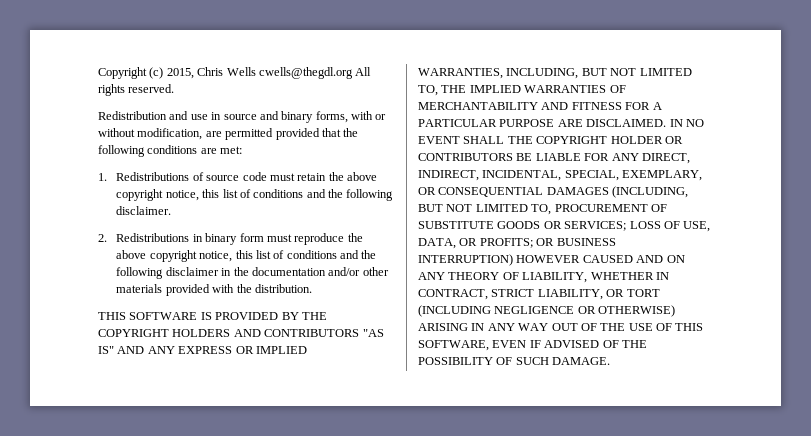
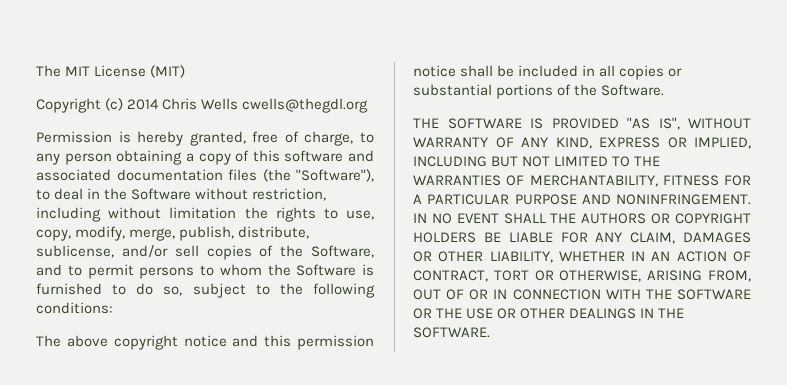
+ The MIT License (MIT)
- Copyright (c) 2015, Chris Wells cwells@thegdl.org All rights reserved.
- Redistribution and use in source and binary forms, with or without modification, are permitted provided that the following conditions are met:
- 1. Redistributions of source code must retain the above copyright notice, this list of conditions and the following disclaimer.
- 2. Redistributions in binary form must reproduce the above copyright notice, this list of conditions and the following disclaimer in the documentation and/or other materials provided with the distribution.
- THIS SOFTWARE IS PROVIDED BY THE COPYRIGHT HOLDERS AND CONTRIBUTORS "AS IS" AND ANY EXPRESS OR IMPLIED WARRANTIES, INCLUDING, BUT NOT LIMITED TO, THE IMPLIED WARRANTIES OF MERCHANTABILITY AND FITNESS FOR A PARTICULAR PURPOSE ARE DISCLAIMED.
+ Copyright (c) 2014 Chris Wells cwells@thegdl.org
+ Permission is hereby granted, free of charge, to any person obtaining a copy of this software and associated documentation files (the "Software"), to deal in the Software without restriction, including without limitation the rights to use, copy, modify, merge, publish, distribute, sublicense, and/or sell copies of the Software, and to permit persons to whom the Software is furnished to do so, subject to the following conditions:
+ The above copyright notice and this permission notice shall be included in all copies or substantial portions of the Software.
+ THE SOFTWARE IS PROVIDED "AS IS", WITHOUT WARRANTY OF ANY KIND, EXPRESS OR IMPLIED, INCLUDING BUT NOT LIMITED TO THE WARRANTIES OF MERCHANTABILITY, FITNESS FOR A PARTICULAR PURPOSE AND NONINFRINGEMENT.
- IN NO EVENT SHALL THE COPYRIGHT HOLDER OR CONTRIBUTORS BE LIABLE FOR ANY DIRECT, INDIRECT, INCIDENTAL, SPECIAL, EXEMPLARY, OR CONSEQUENTIAL DAMAGES (INCLUDING, BUT NOT LIMITED TO, PROCUREMENT OF SUBSTITUTE GOODS OR SERVICES; LOSS OF USE, DATA, OR PROFITS; OR BUSINESS INTERRUPTION) HOWEVER CAUSED AND ON ANY THEORY OF LIABILITY, WHETHER IN CONTRACT, STRICT LIABILITY, OR TORT (INCLUDING NEGLIGENCE OR OTHERWISE) ARISING IN ANY WAY OUT OF THE USE OF THIS SOFTWARE, EVEN IF ADVISED OF THE POSSIBILITY OF SUCH DAMAGE.
+ IN NO EVENT SHALL THE AUTHORS OR COPYRIGHT HOLDERS BE LIABLE FOR ANY CLAIM, DAMAGES OR OTHER LIABILITY, WHETHER IN AN ACTION OF CONTRACT, TORT OR OTHERWISE, ARISING FROM, OUT OF OR IN CONNECTION WITH THE SOFTWARE OR THE USE OR OTHER DEALINGS IN THE SOFTWARE.

